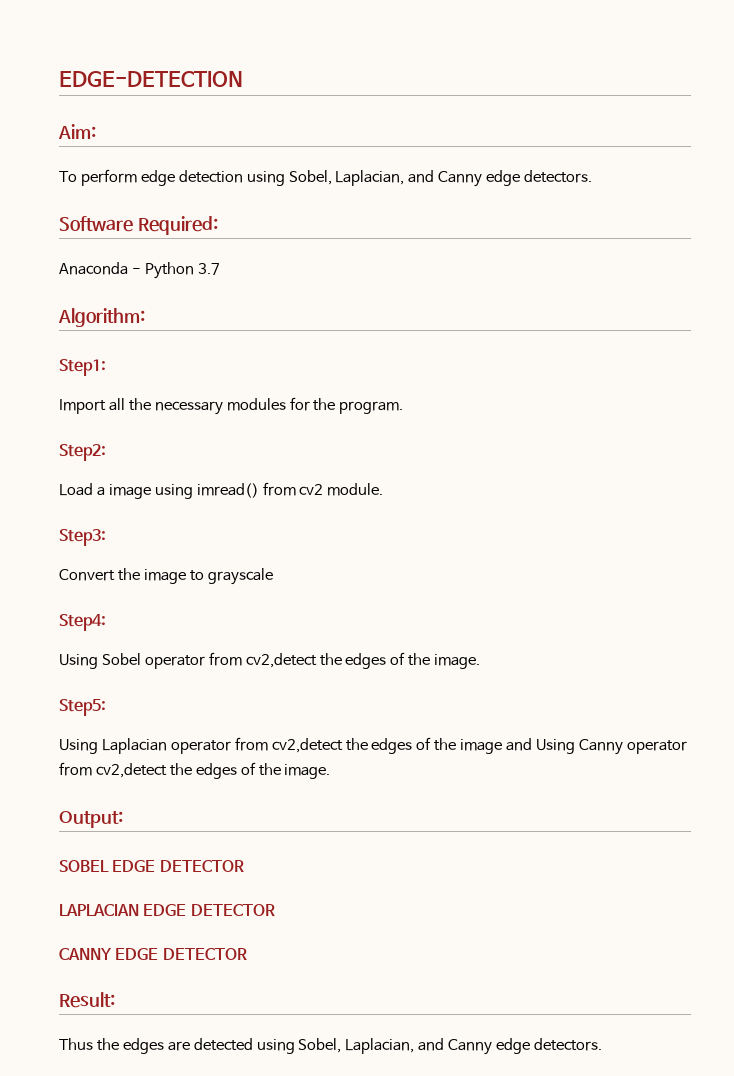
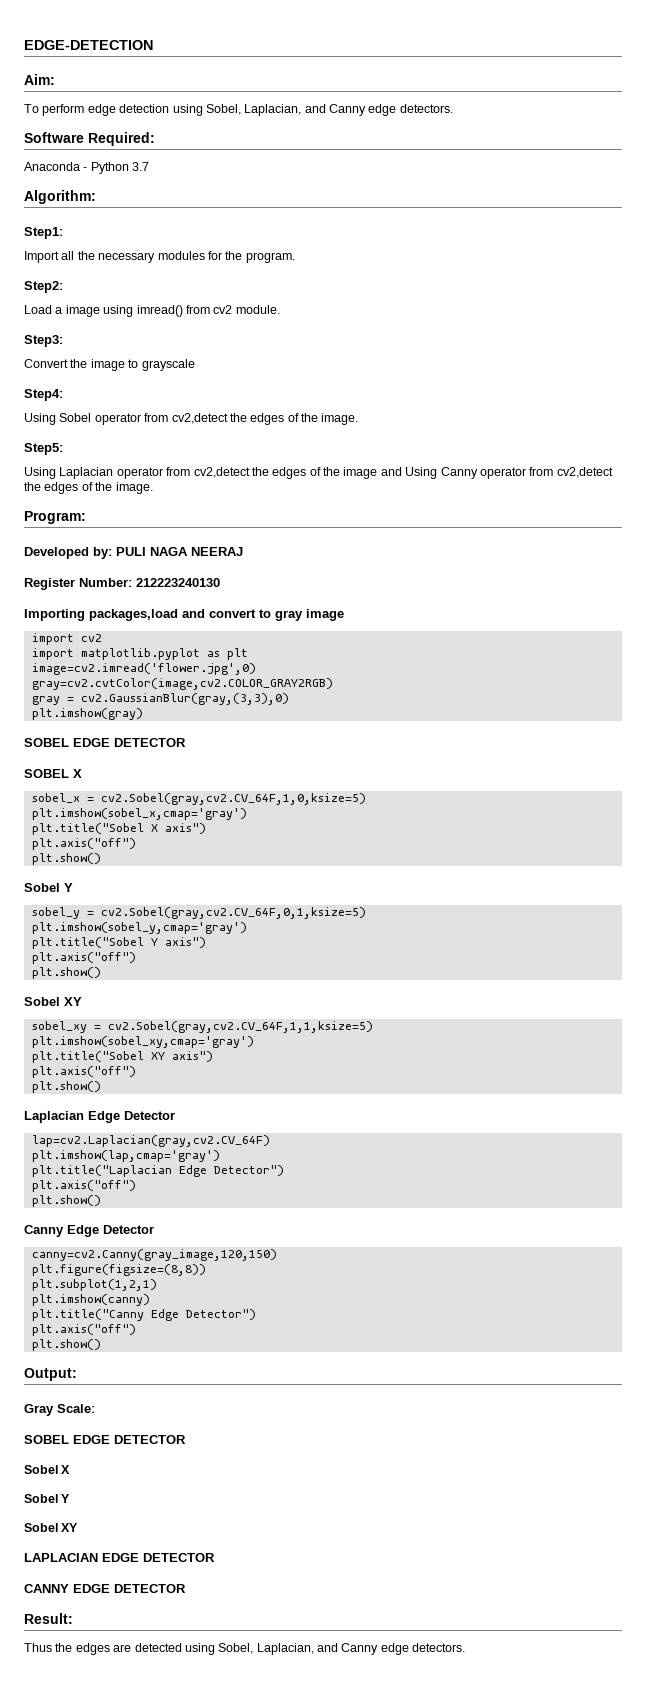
+ Program:
+ Developed by: PULI NAGA NEERAJ
+ Register Number: 212223240130
+ Importing packages,load and convert to gray image
+ import cv2
+ import matplotlib.pyplot as plt
+ image=cv2.imread('flower.jpg',0)
+ gray=cv2.cvtColor(image,cv2.COLOR_GRAY2RGB)
+ gray = cv2.GaussianBlur(gray,(3,3),0)
+ plt.imshow(gray)
+ SOBEL EDGE DETECTOR
+ SOBEL X
+ sobel_x = cv2.Sobel(gray,cv2.CV_64F,1,0,ksize=5)
+ plt.imshow(sobel_x,cmap='gray')
+ plt.title("Sobel X axis")
+ plt.axis("off")
+ plt.show()
+ Sobel Y
+ sobel_y = cv2.Sobel(gray,cv2.CV_64F,0,1,ksize=5)
+ plt.imshow(sobel_y,cmap='gray')
+ plt.title("Sobel Y axis")
+ plt.axis("off")
+ plt.show()
+ Sobel XY
+ sobel_xy = cv2.Sobel(gray,cv2.CV_64F,1,1,ksize=5)
+ plt.imshow(sobel_xy,cmap='gray')
+ plt.title("Sobel XY axis")
+ plt.axis("off")
+ plt.show()
+ Laplacian Edge Detector
+ lap=cv2.Laplacian(gray,cv2.CV_64F)
+ plt.imshow(lap,cmap='gray')
+ plt.title("Laplacian Edge Detector")
+ plt.axis("off")
+ plt.show()
+ Canny Edge Detector
+ canny=cv2.Canny(gray_image,120,150)
+ plt.figure(figsize=(8,8))
+ plt.subplot(1,2,1)
+ plt.imshow(canny)
+ plt.title("Canny Edge Detector")
+ plt.axis("off")
+ plt.show()
  Output:
+ Gray Scale:
  SOBEL EDGE DETECTOR
+ Sobel X
+ Sobel Y
+ Sobel XY

